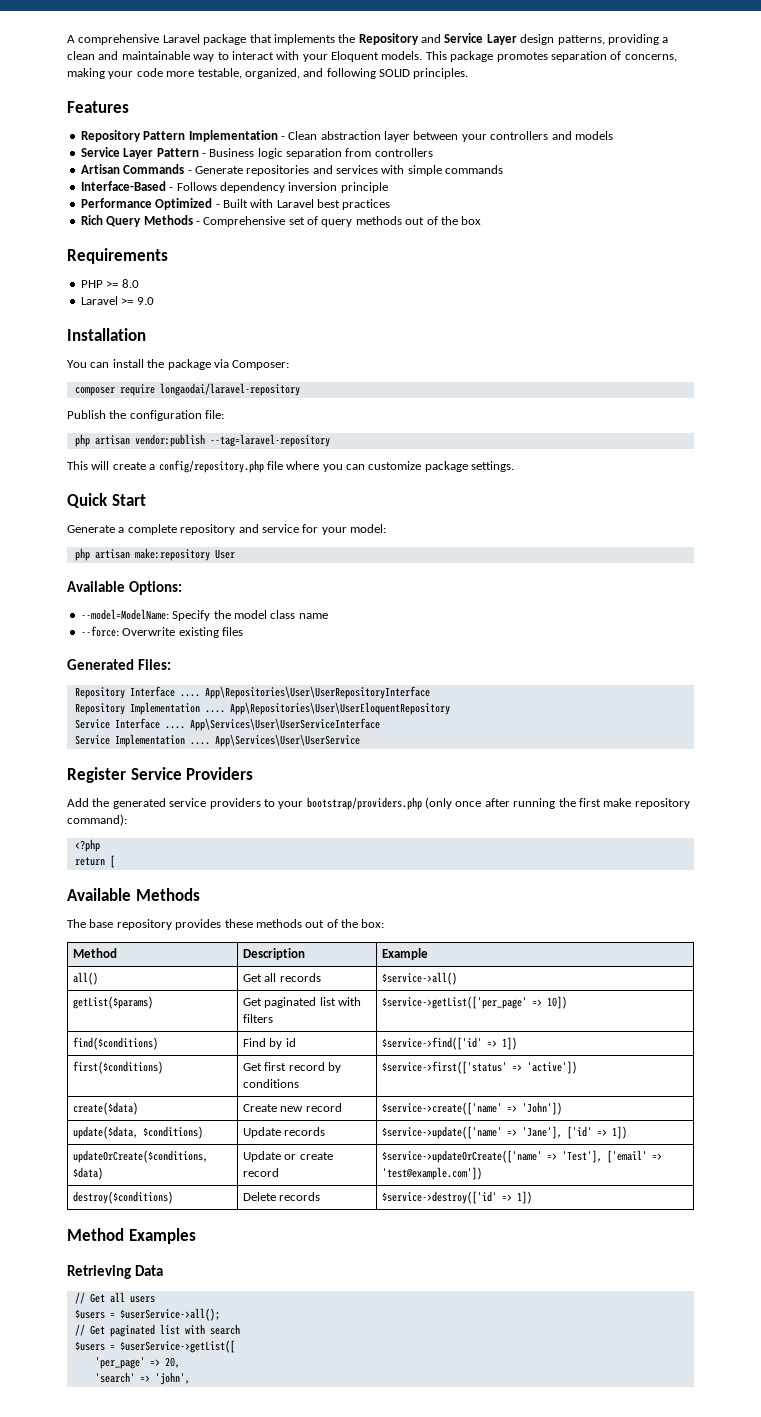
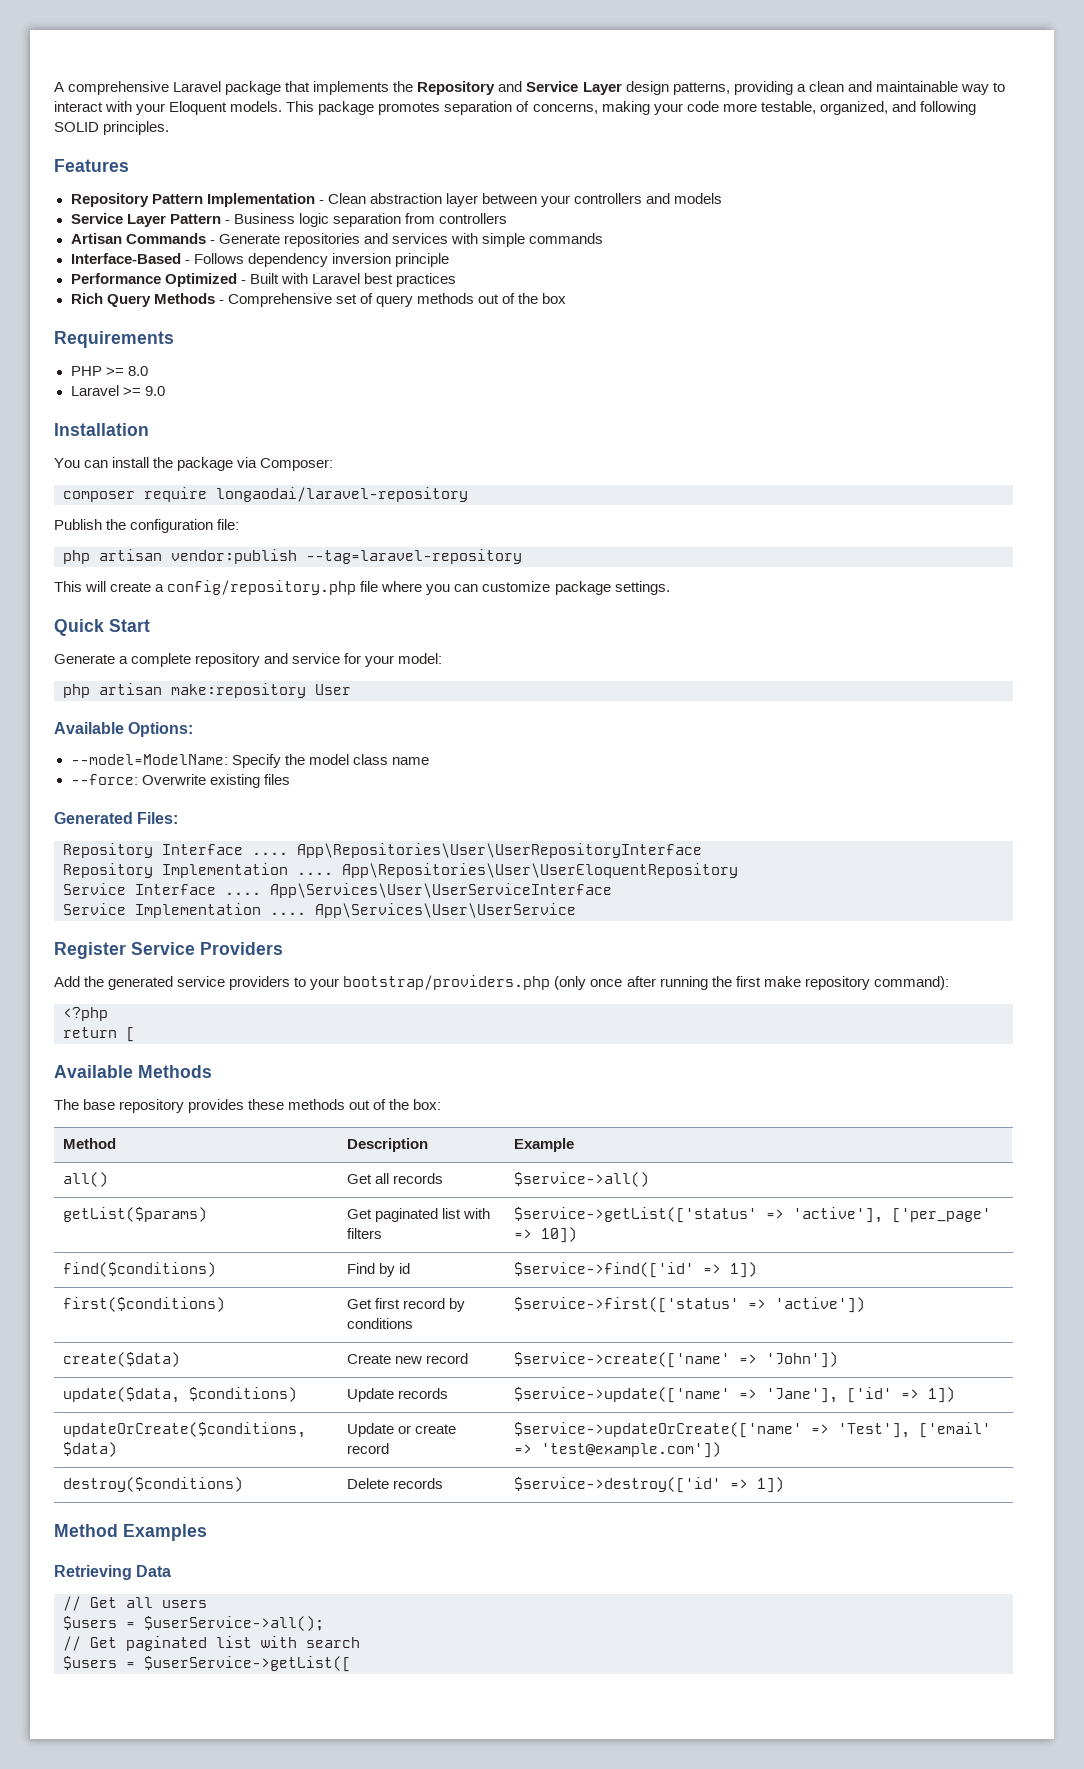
- getList($params) | Get paginated list with filters | $service->getList(['per_page' => 10])
+ getList($params) | Get paginated list with filters | $service->getList(['status' => 'active'], ['per_page' => 10])
- 'per_page' => 20,
- 'search' => 'john',

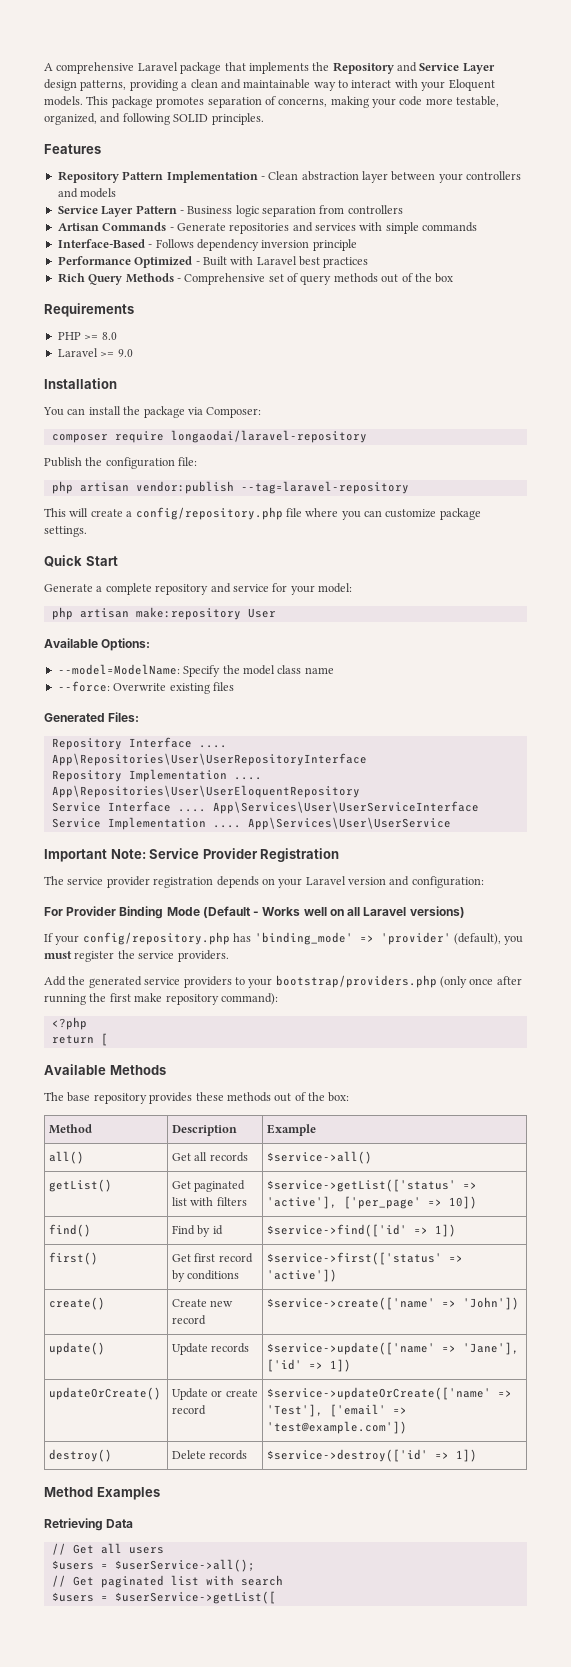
- Register Service Providers
+ Important Note: Service Provider Registration
+ The service provider registration depends on your Laravel version and configuration:
+ For Provider Binding Mode (Default - Works well on all Laravel versions)
+ If your config/repository.php has 'binding_mode' => 'provider' (default), you must register the service providers.
- getList($params) | Get paginated list with filters | $service->getList(['status' => 'active'], ['per_page' => 10])
+ getList() | Get paginated list with filters | $service->getList(['status' => 'active'], ['per_page' => 10])
- find($conditions) | Find by id | $service->find(['id' => 1])
+ find() | Find by id | $service->find(['id' => 1])
- first($conditions) | Get first record by conditions | $service->first(['status' => 'active'])
+ first() | Get first record by conditions | $service->first(['status' => 'active'])
- create($data) | Create new record | $service->create(['name' => 'John'])
+ create() | Create new record | $service->create(['name' => 'John'])
- update($data, $conditions) | Update records | $service->update(['name' => 'Jane'], ['id' => 1])
+ update() | Update records | $service->update(['name' => 'Jane'], ['id' => 1])
- updateOrCreate($conditions, $data) | Update or create record | $service->updateOrCreate(['name' => 'Test'], ['email' => 'test@example.com'])
+ updateOrCreate() | Update or create record | $service->updateOrCreate(['name' => 'Test'], ['email' => 'test@example.com'])
- destroy($conditions) | Delete records | $service->destroy(['id' => 1])
+ destroy() | Delete records | $service->destroy(['id' => 1])

